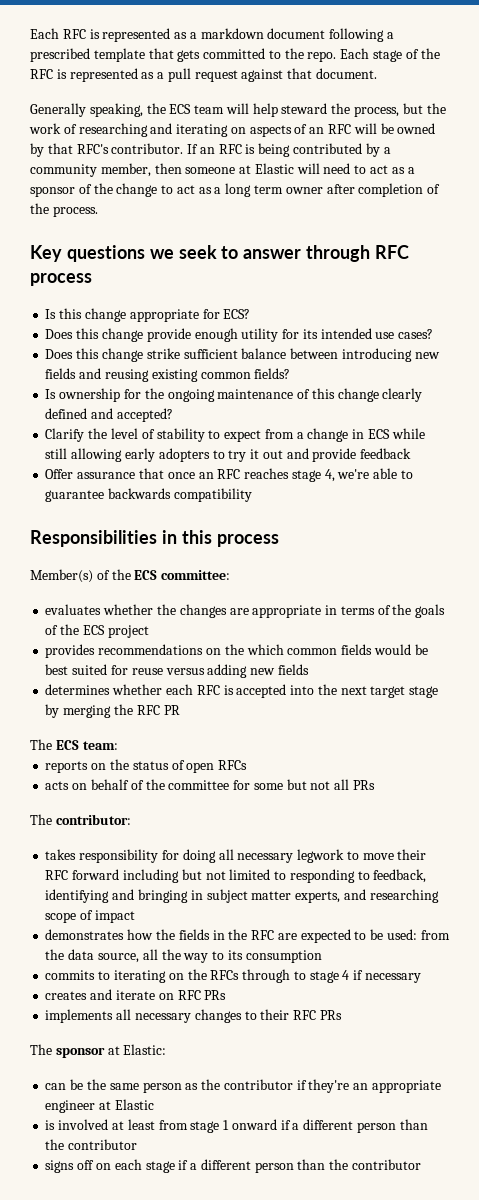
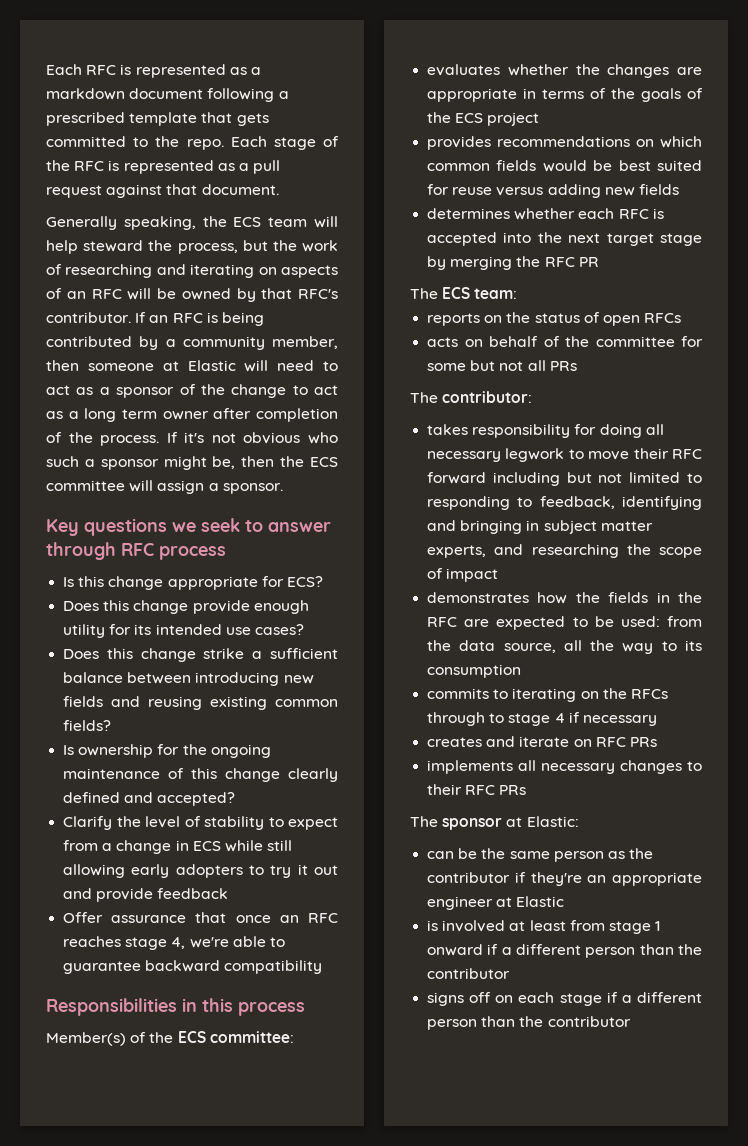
+ If it's not obvious who such a sponsor might be, then the ECS committee will assign a sponsor.
- Does this change strike sufficient balance between introducing new fields and reusing existing common fields?
+ Does this change strike a sufficient balance between introducing new fields and reusing existing common fields?
- Offer assurance that once an RFC reaches stage 4, we're able to guarantee backwards compatibility
+ Offer assurance that once an RFC reaches stage 4, we're able to guarantee backward compatibility
- provides recommendations on the which common fields would be best suited for reuse versus adding new fields
+ provides recommendations on which common fields would be best suited for reuse versus adding new fields
- takes responsibility for doing all necessary legwork to move their RFC forward including but not limited to responding to feedback, identifying and bringing in subject matter experts, and researching scope of impact
+ takes responsibility for doing all necessary legwork to move their RFC forward including but not limited to responding to feedback, identifying and bringing in subject matter experts, and researching the scope of impact

